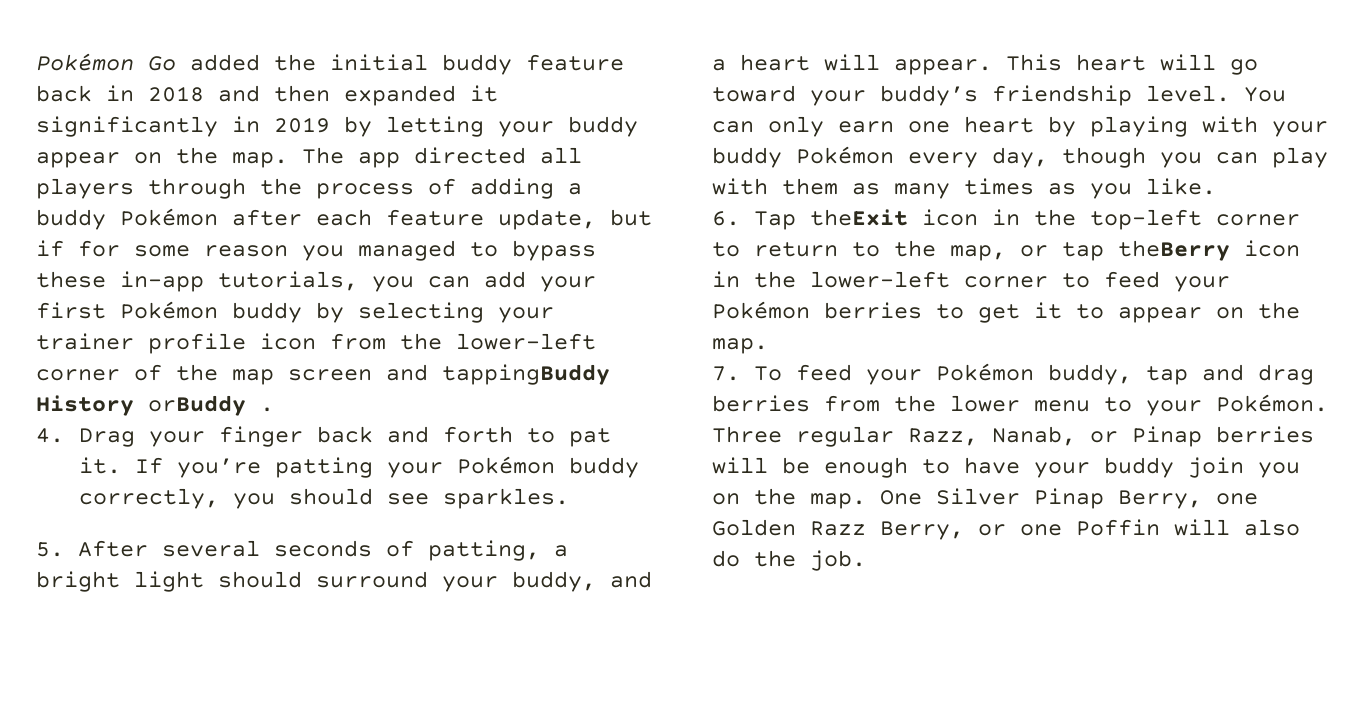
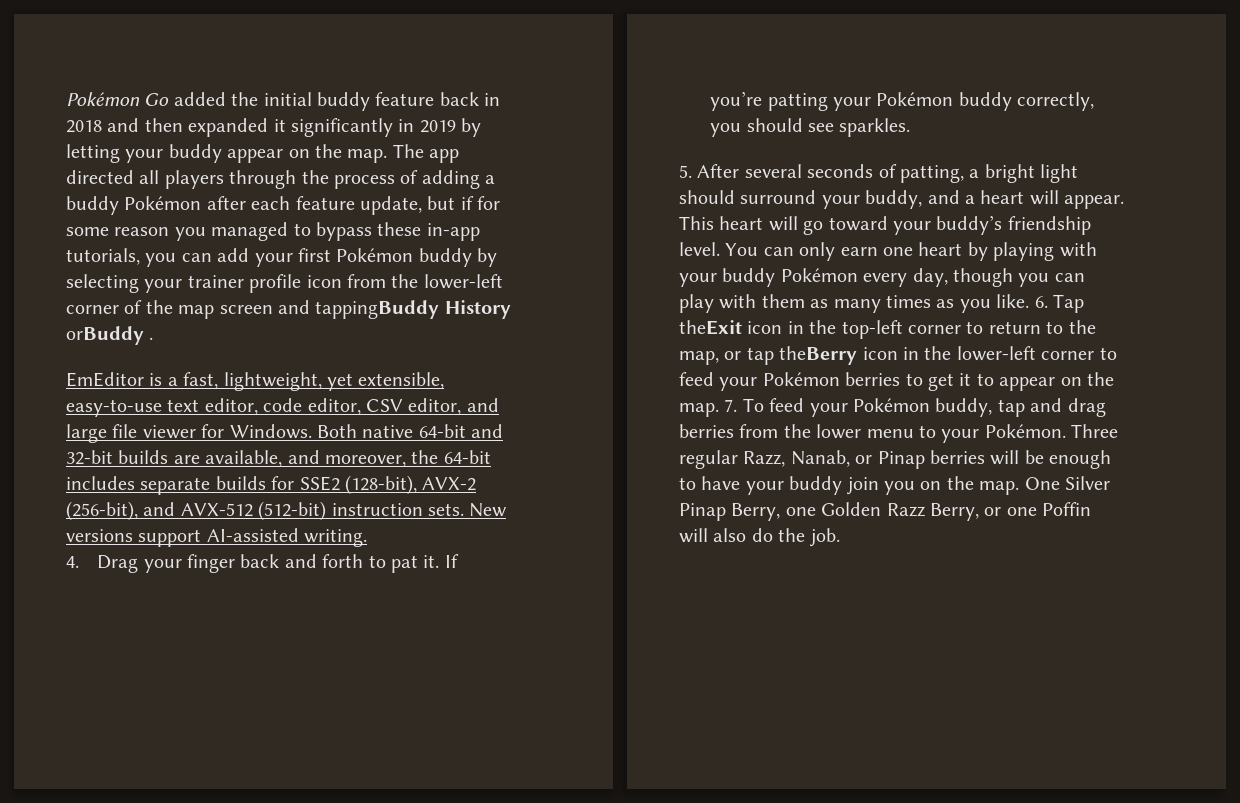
+ EmEditor is a fast, lightweight, yet extensible, easy-to-use text editor, code editor, CSV editor, and large file viewer for Windows. Both native 64-bit and 32-bit builds are available, and moreover, the 64-bit includes separate builds for SSE2 (128-bit), AVX-2 (256-bit), and AVX-512 (512-bit) instruction sets. New versions support AI-assisted writing.
- You can only earn one heart by playing with your buddy Pokémon every day, though you can play with them as many times as you like.
- 6. Tap theExit icon in the top-left corner to return to the map, or tap theBerry icon in the lower-left corner to feed your Pokémon berries to get it to appear on the map.
- 7. To feed your Pokémon buddy, tap and drag berries from the lower menu to your Pokémon.
+ You can only earn one heart by playing with your buddy Pokémon every day, though you can play with them as many times as you like. 6. Tap theExit icon in the top-left corner to return to the map, or tap theBerry icon in the lower-left corner to feed your Pokémon berries to get it to appear on the map. 7. To feed your Pokémon buddy, tap and drag berries from the lower menu to your Pokémon.

